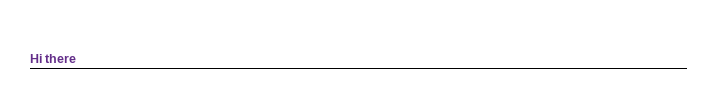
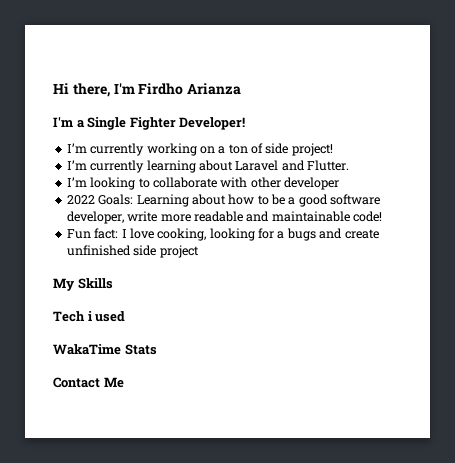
- Hi there
+ Hi there, I'm Firdho Arianza
+ I'm a Single Fighter Developer!
+ I’m currently working on a ton of side project!
+ I’m currently learning about Laravel and Flutter.
+ I’m looking to collaborate with other developer
+ 2022 Goals: Learning about how to be a good software developer, write more readable and maintainable code!
+ Fun fact: I love cooking, looking for a bugs and create unfinished side project
+ My Skills
+ Tech i used
+ WakaTime Stats
+ Contact Me

